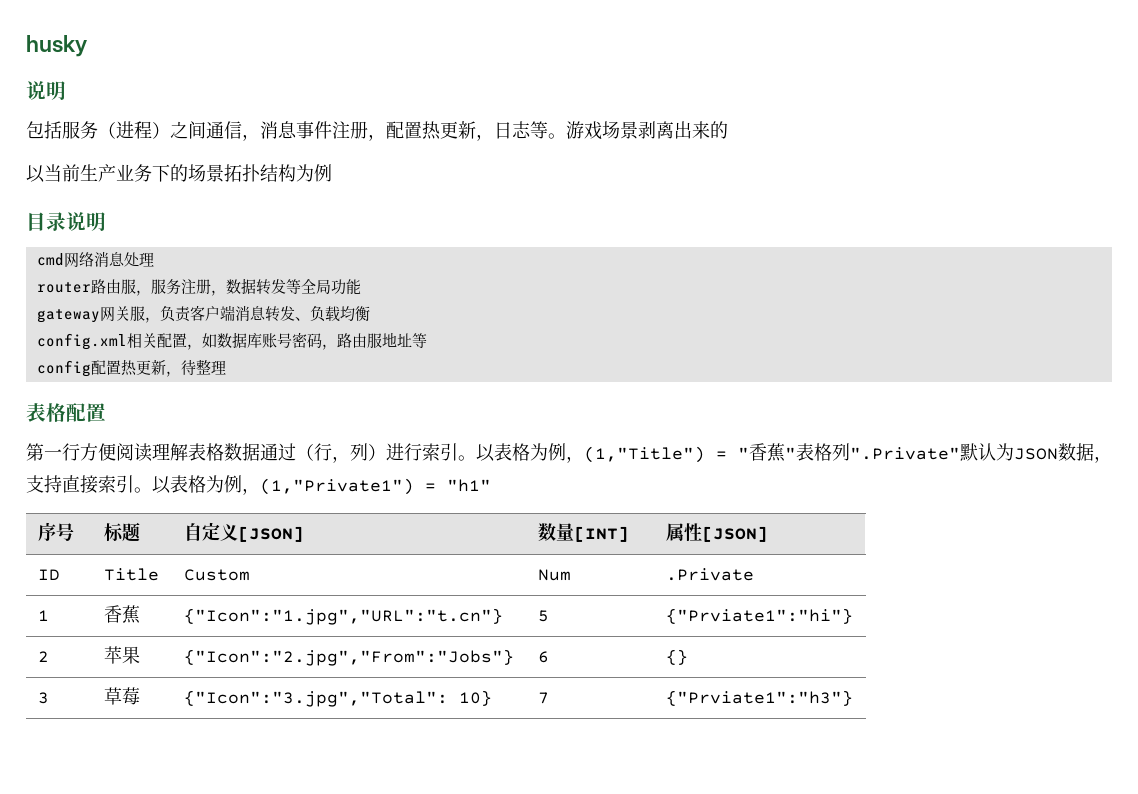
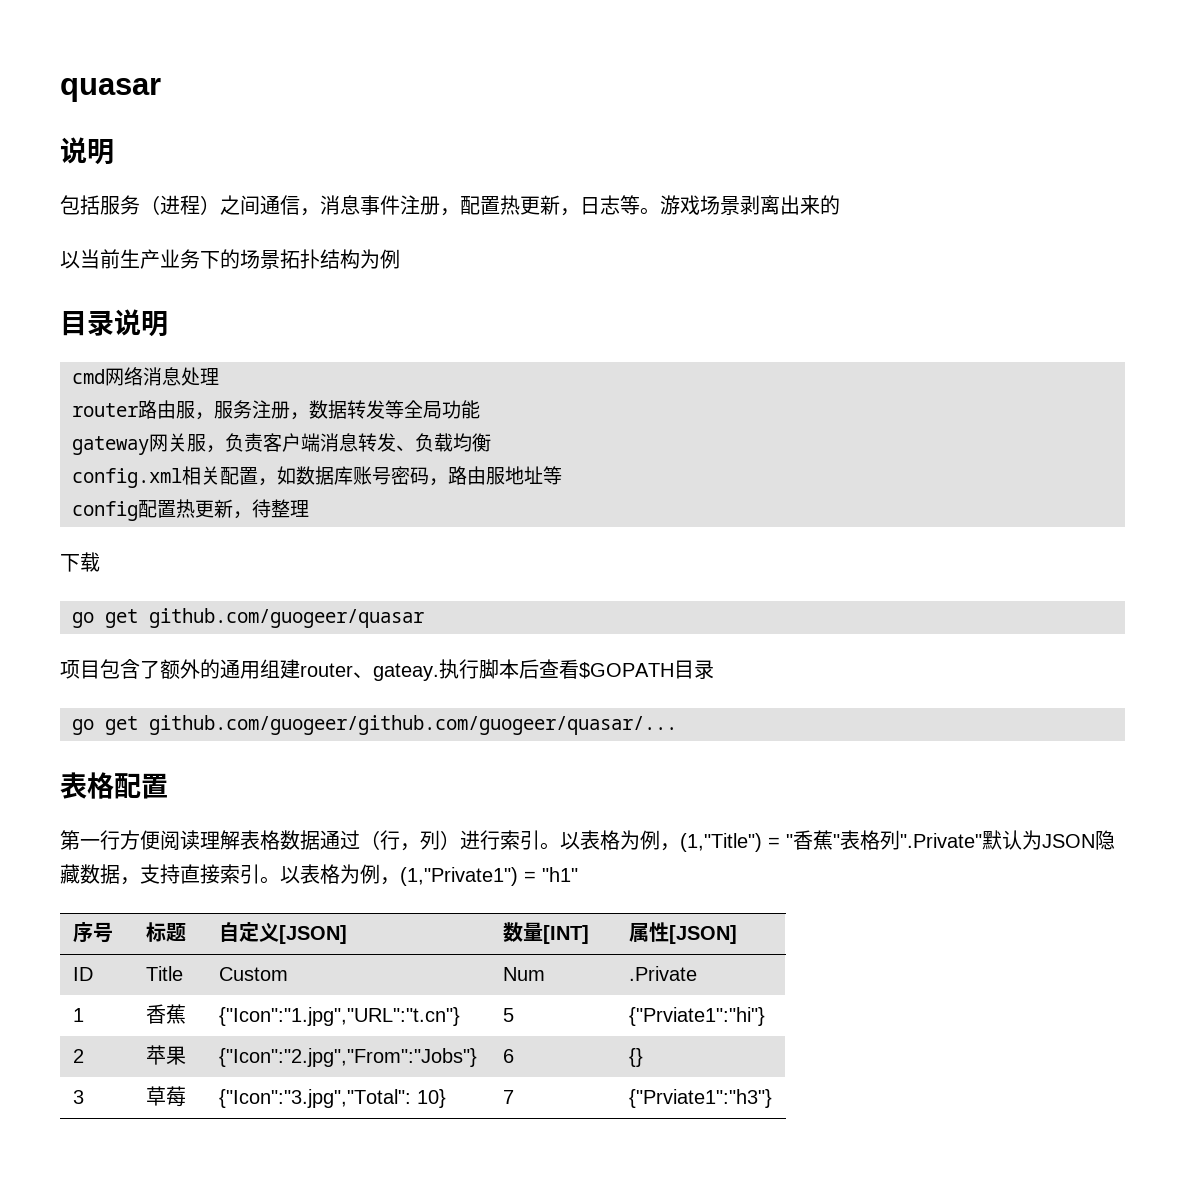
- husky
+ quasar
+ 下载
+ go get github.com/guogeer/quasar
+ 项目包含了额外的通用组建router、gateay.执行脚本后查看$GOPATH目录
+ go get github.com/guogeer/github.com/guogeer/quasar/...
- 以表格为例，(1,"Title") = "香蕉"表格列".Private"默认为JSON数据，支持直接索引。
+ 以表格为例，(1,"Title") = "香蕉"表格列".Private"默认为JSON隐藏数据，支持直接索引。

